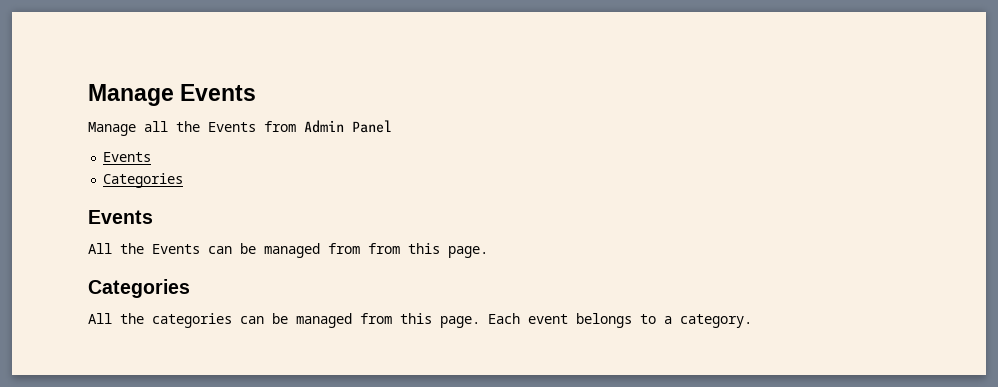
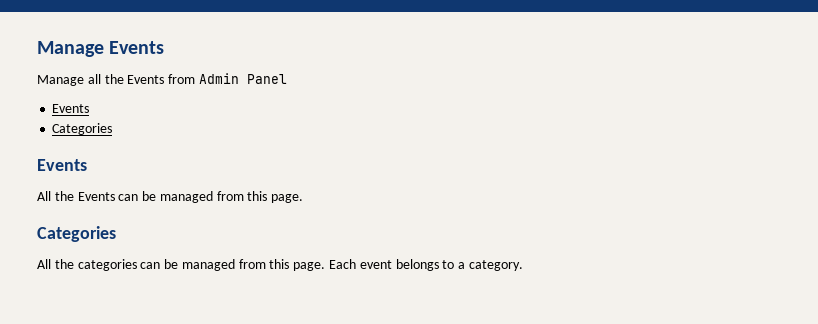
- All the Events can be managed from from this page.
+ All the Events can be managed from this page.

